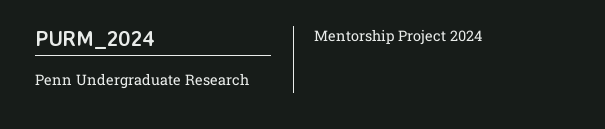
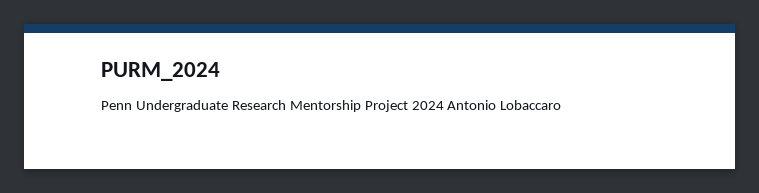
- Penn Undergraduate Research Mentorship Project 2024
+ Penn Undergraduate Research Mentorship Project 2024 Antonio Lobaccaro

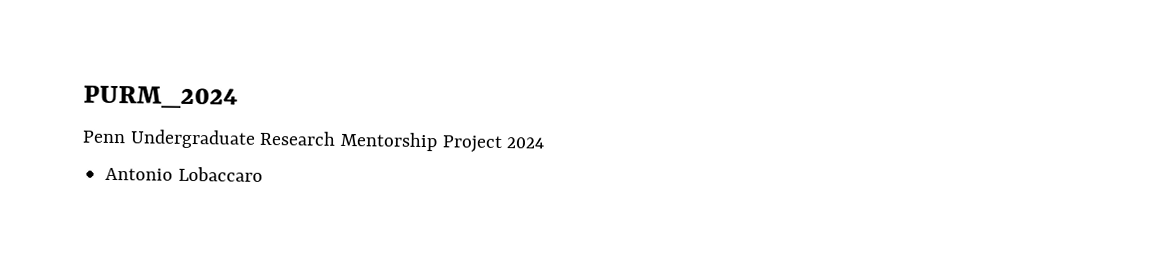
- Penn Undergraduate Research Mentorship Project 2024 Antonio Lobaccaro
+ Penn Undergraduate Research Mentorship Project 2024
+ Antonio Lobaccaro

